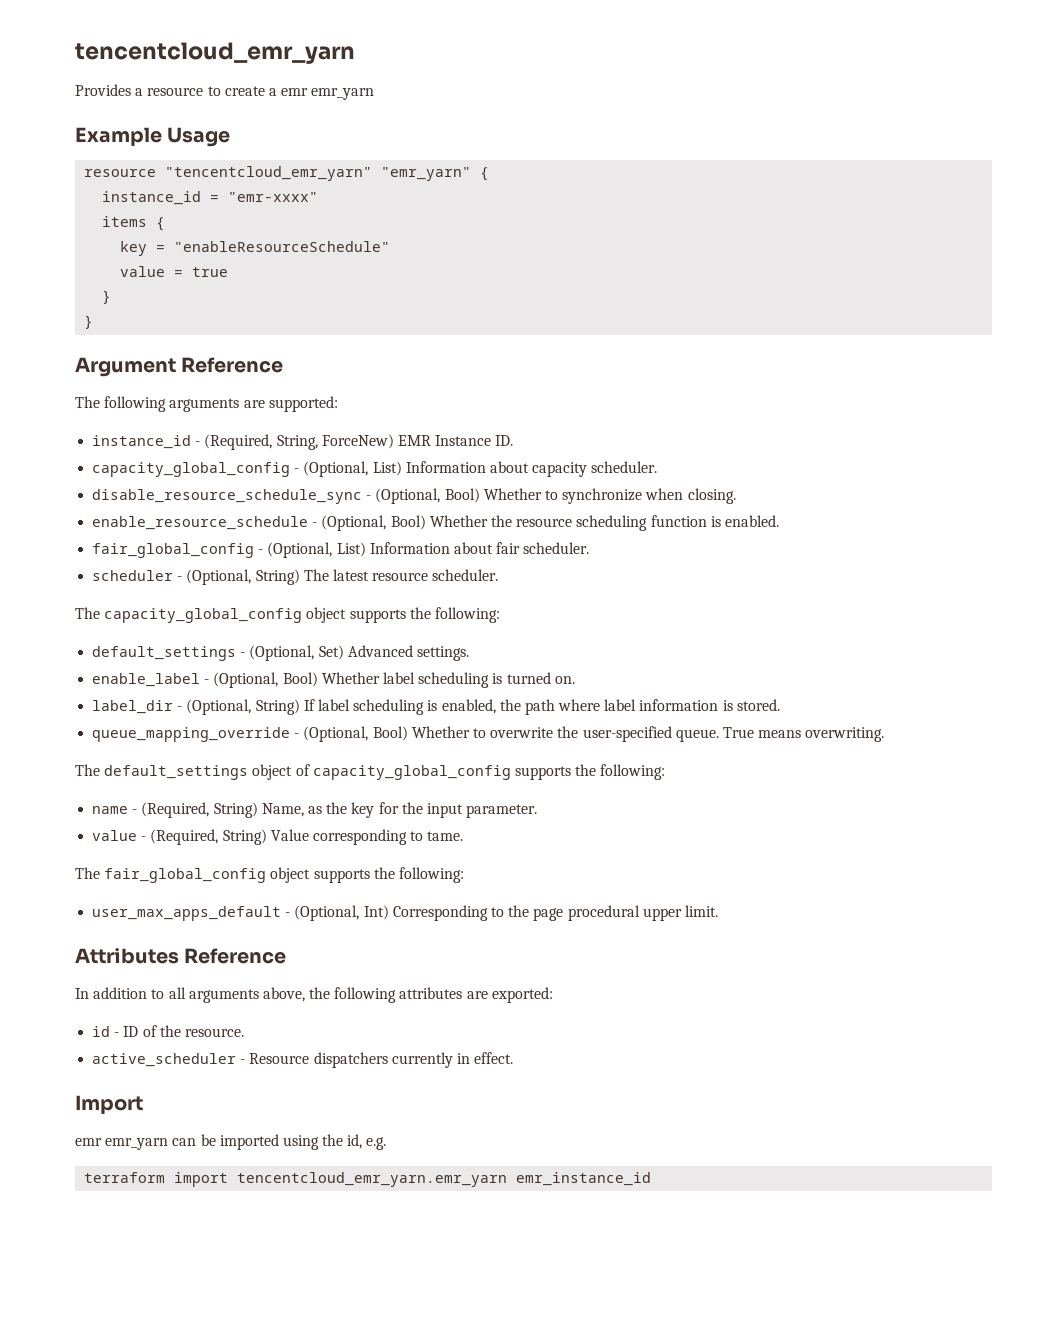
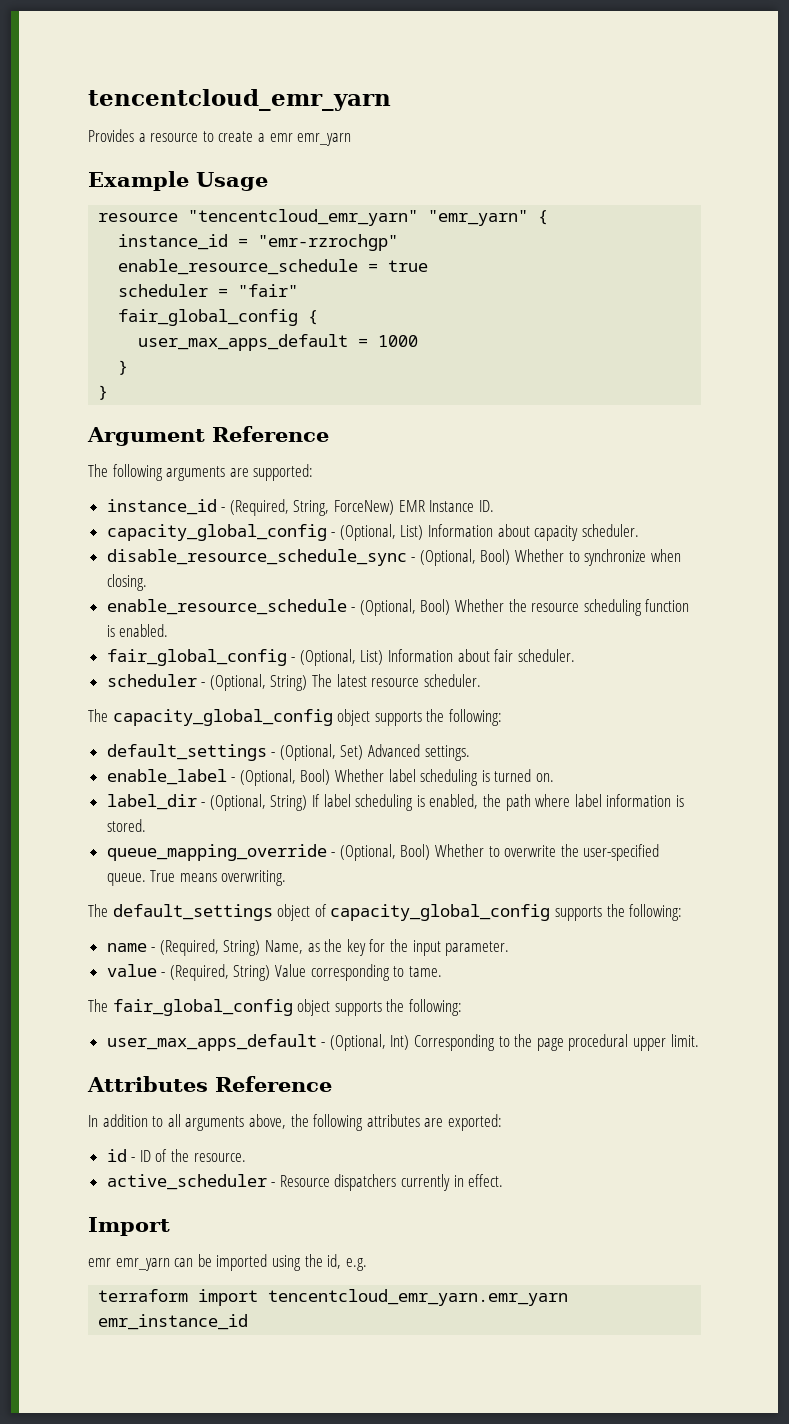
- instance_id = "emr-xxxx"
- items {
- key = "enableResourceSchedule"
- value = true
+ instance_id = "emr-rzrochgp"
+ enable_resource_schedule = true
+ scheduler = "fair"
+ fair_global_config {
+ user_max_apps_default = 1000

